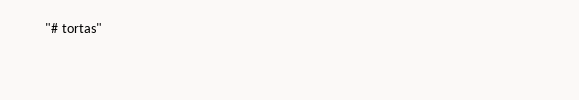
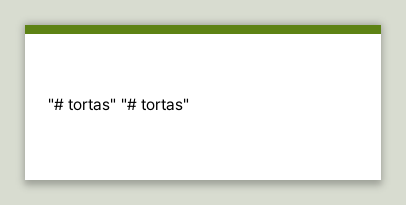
- "# tortas"
+ "# tortas" "# tortas"

